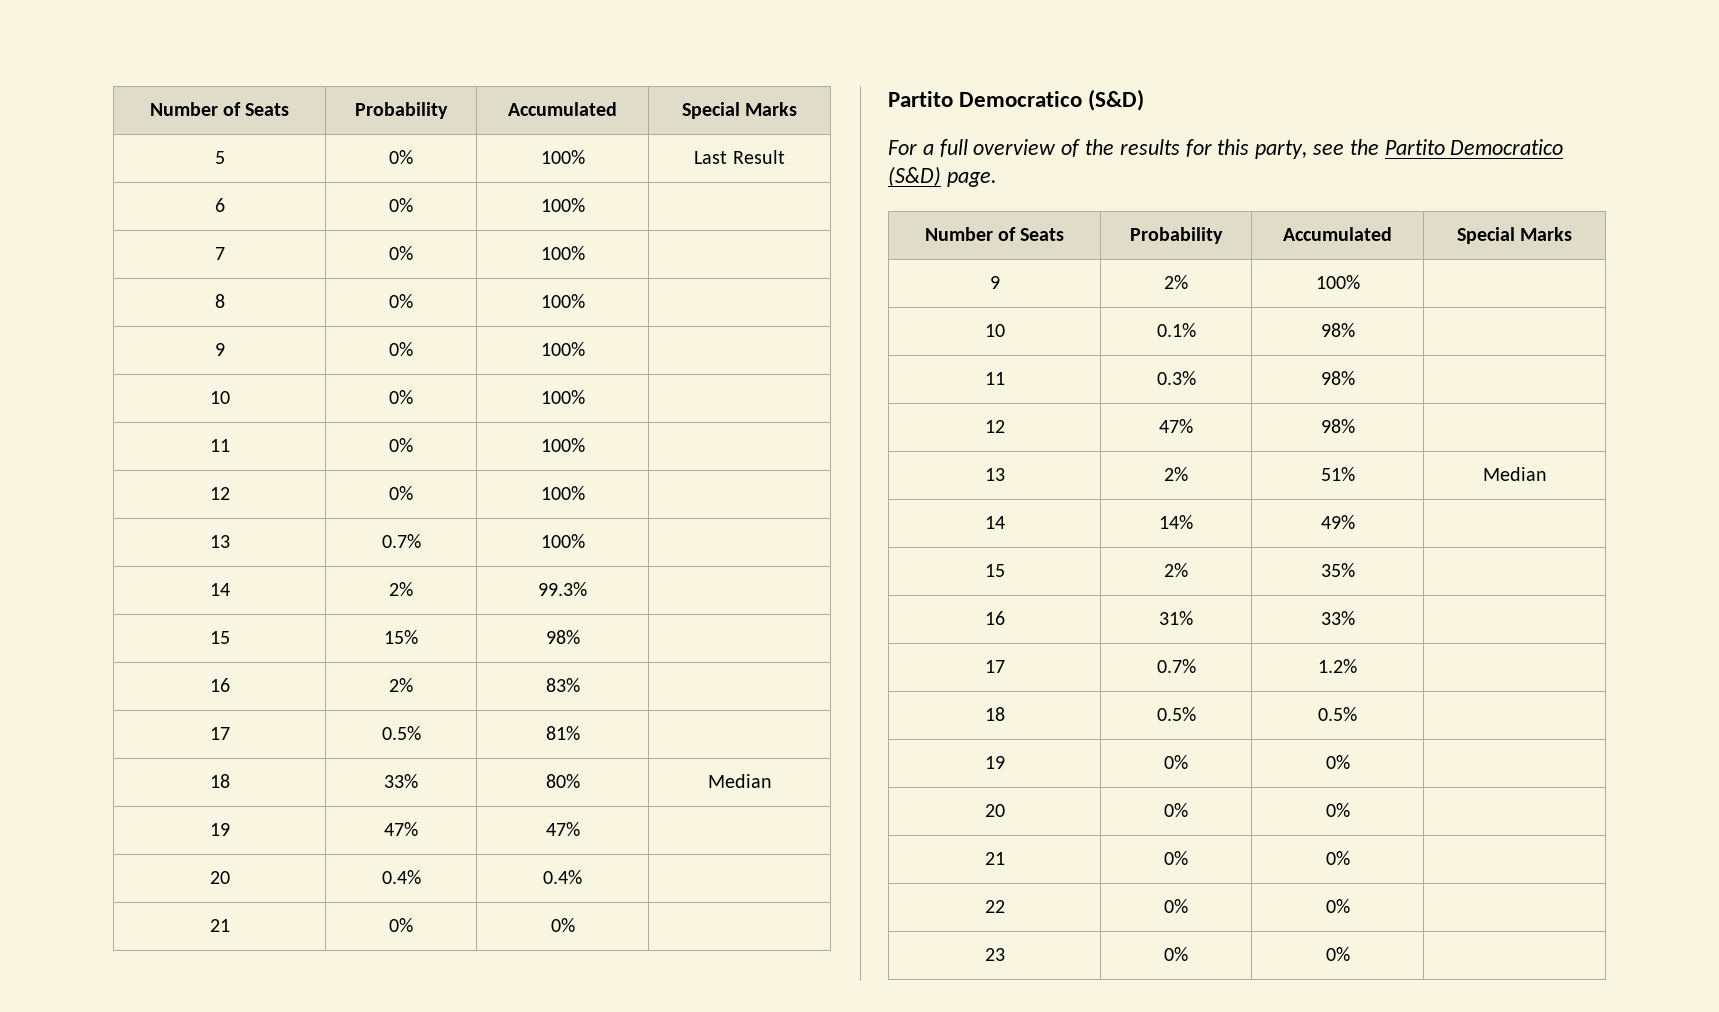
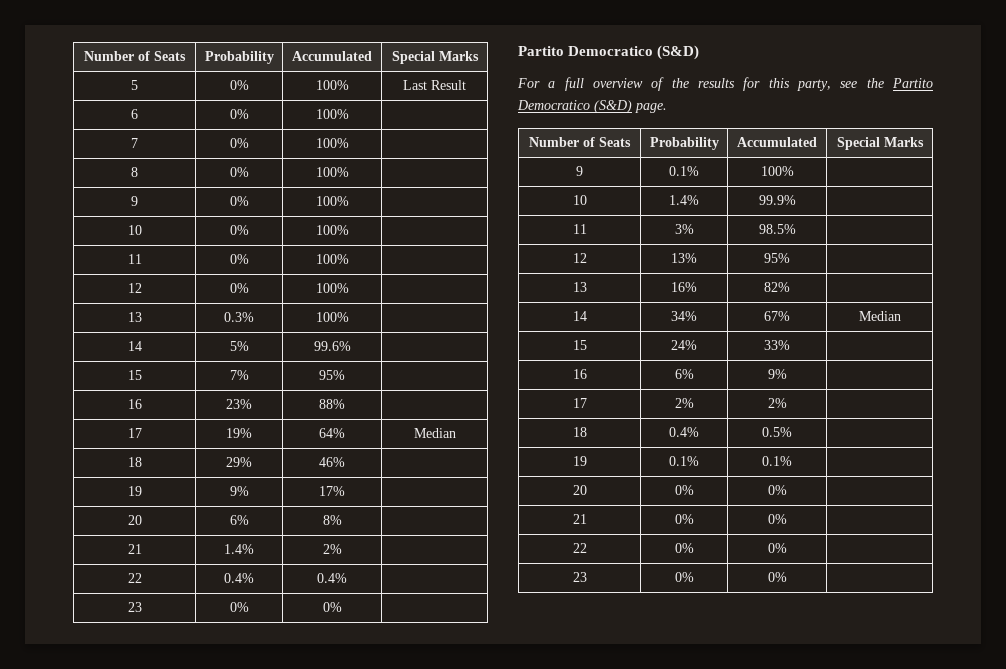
- 13 | 0.7% | 100% |
+ 13 | 0.3% | 100% |
- 14 | 2% | 99.3% |
- 15 | 15% | 98% |
- 16 | 2% | 83% |
- 17 | 0.5% | 81% |
- 18 | 33% | 80% | Median
- 19 | 47% | 47% |
- 20 | 0.4% | 0.4% |
- 21 | 0% | 0% |
+ 14 | 5% | 99.6% |
+ 15 | 7% | 95% |
+ 16 | 23% | 88% |
+ 17 | 19% | 64% | Median
+ 18 | 29% | 46% |
+ 19 | 9% | 17% |
+ 20 | 6% | 8% |
+ 21 | 1.4% | 2% |
+ 22 | 0.4% | 0.4% |
+ 23 | 0% | 0% |
- 9 | 2% | 100% |
- 10 | 0.1% | 98% |
- 11 | 0.3% | 98% |
- 12 | 47% | 98% |
- 13 | 2% | 51% | Median
- 14 | 14% | 49% |
- 15 | 2% | 35% |
- 16 | 31% | 33% |
- 17 | 0.7% | 1.2% |
- 18 | 0.5% | 0.5% |
+ 9 | 0.1% | 100% |
+ 10 | 1.4% | 99.9% |
+ 11 | 3% | 98.5% |
+ 12 | 13% | 95% |
+ 13 | 16% | 82% |
+ 14 | 34% | 67% | Median
+ 15 | 24% | 33% |
+ 16 | 6% | 9% |
+ 17 | 2% | 2% |
+ 18 | 0.4% | 0.5% |
- 19 | 0% | 0% |
+ 19 | 0.1% | 0.1% |

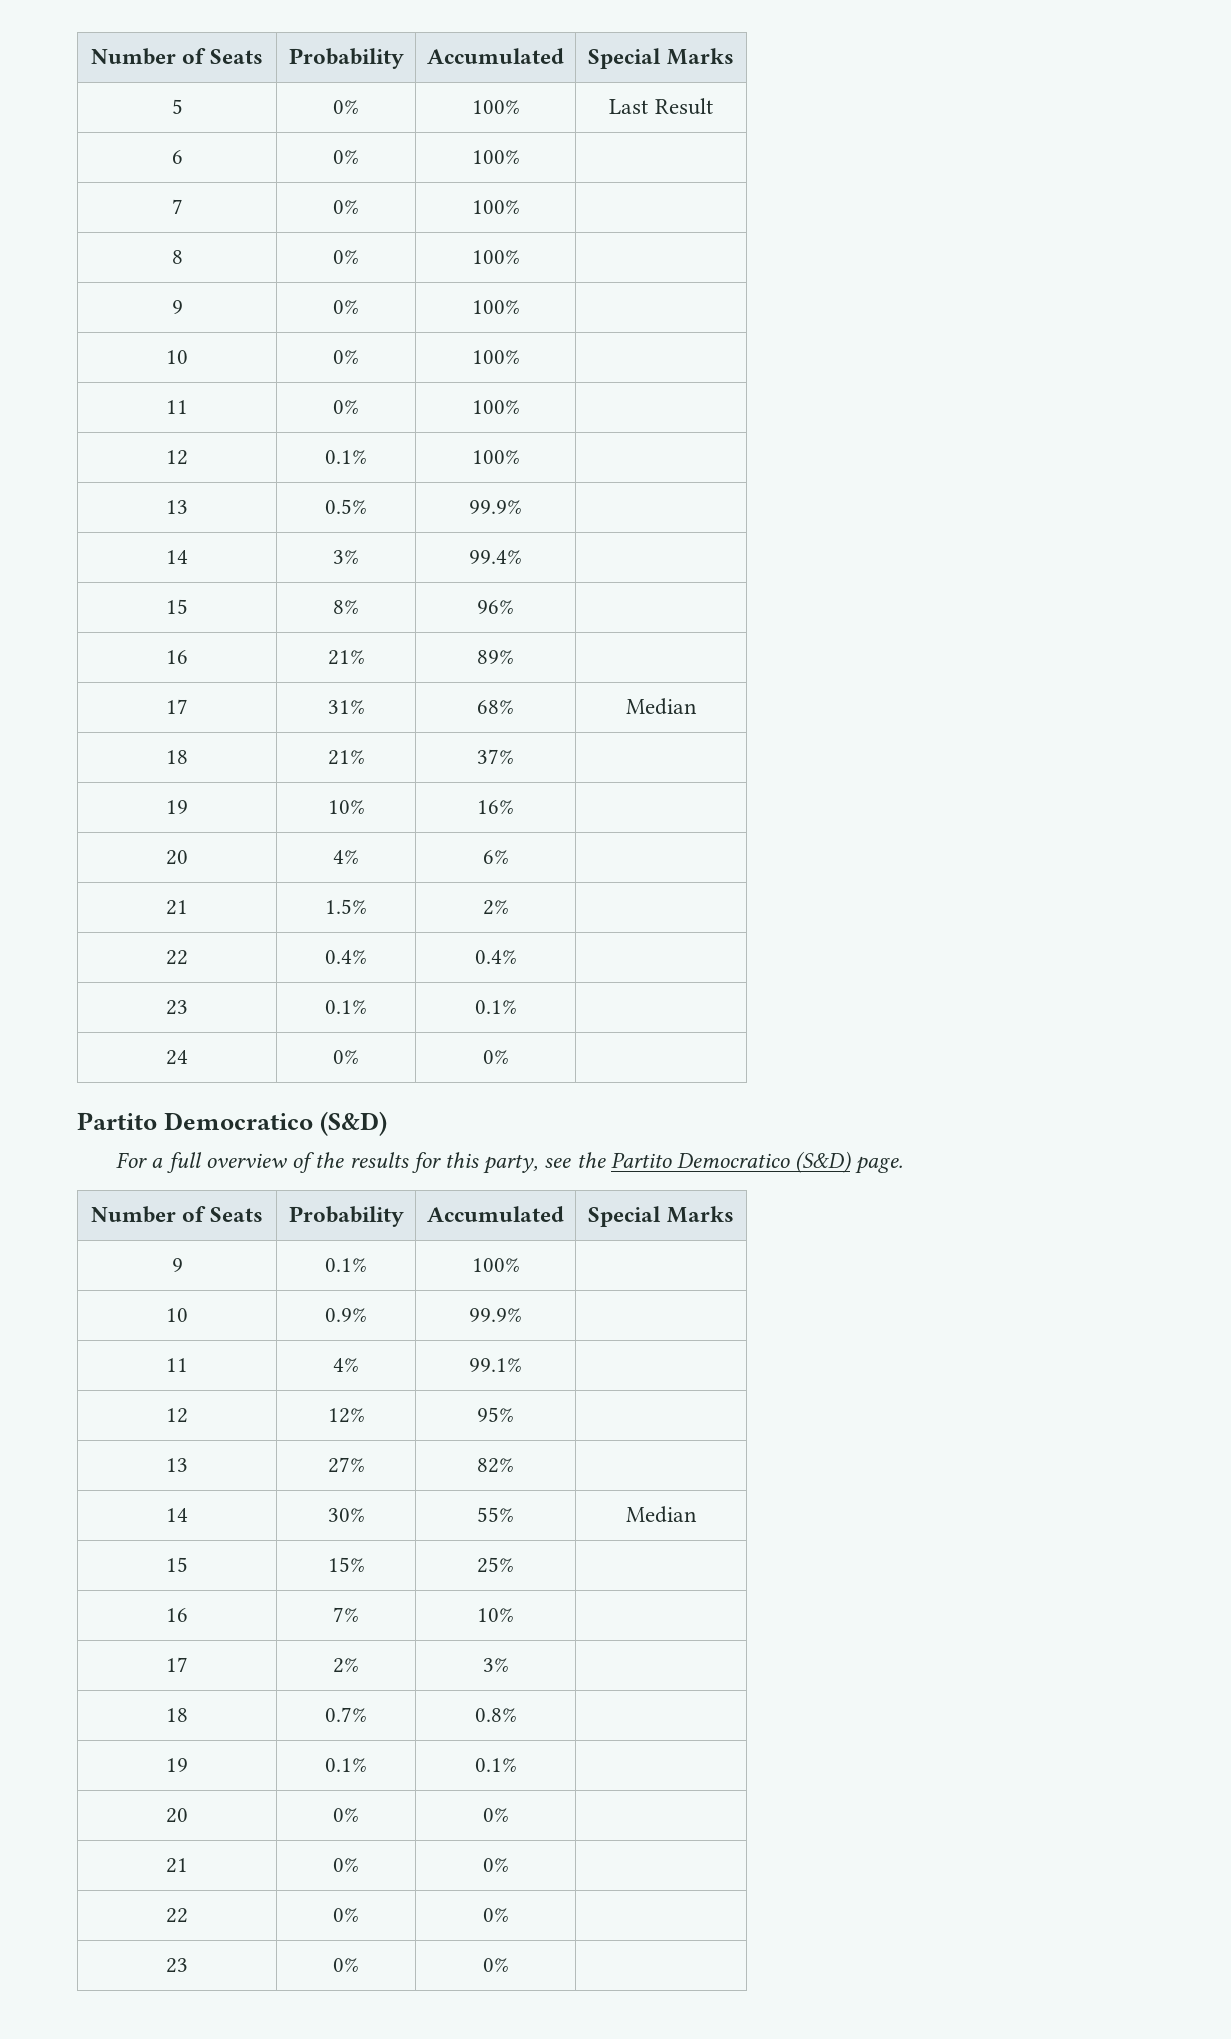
- 12 | 0% | 100% |
+ 12 | 0.1% | 100% |
- 13 | 0.3% | 100% |
- 14 | 5% | 99.6% |
- 15 | 7% | 95% |
- 16 | 23% | 88% |
- 17 | 19% | 64% | Median
+ 13 | 0.5% | 99.9% |
+ 14 | 3% | 99.4% |
+ 15 | 8% | 96% |
+ 16 | 21% | 89% |
+ 17 | 31% | 68% | Median
- 18 | 29% | 46% |
- 19 | 9% | 17% |
- 20 | 6% | 8% |
- 21 | 1.4% | 2% |
+ 18 | 21% | 37% |
+ 19 | 10% | 16% |
+ 20 | 4% | 6% |
+ 21 | 1.5% | 2% |
  22 | 0.4% | 0.4% |
- 23 | 0% | 0% |
+ 23 | 0.1% | 0.1% |
+ 24 | 0% | 0% |
- 10 | 1.4% | 99.9% |
+ 10 | 0.9% | 99.9% |
- 11 | 3% | 98.5% |
- 12 | 13% | 95% |
+ 11 | 4% | 99.1% |
+ 12 | 12% | 95% |
- 13 | 16% | 82% |
+ 13 | 27% | 82% |
- 14 | 34% | 67% | Median
+ 14 | 30% | 55% | Median
- 15 | 24% | 33% |
- 16 | 6% | 9% |
+ 15 | 15% | 25% |
+ 16 | 7% | 10% |
- 17 | 2% | 2% |
- 18 | 0.4% | 0.5% |
+ 17 | 2% | 3% |
+ 18 | 0.7% | 0.8% |

